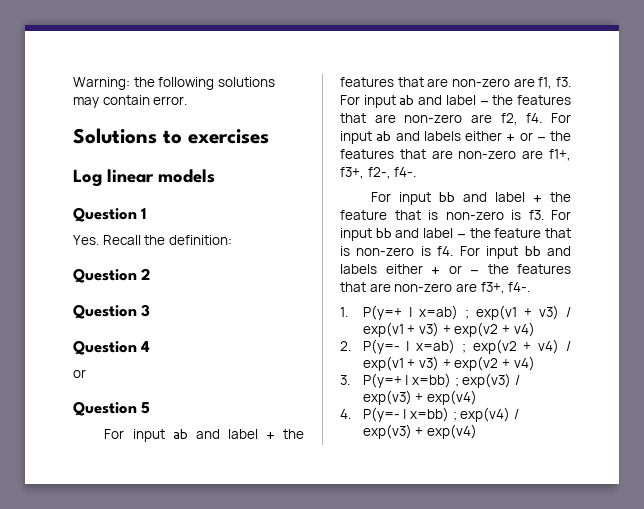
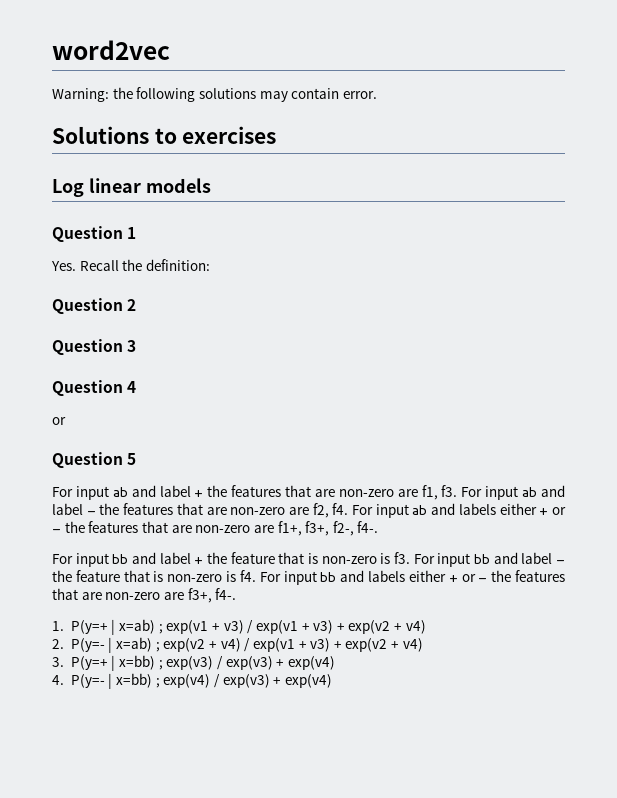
+ word2vec

